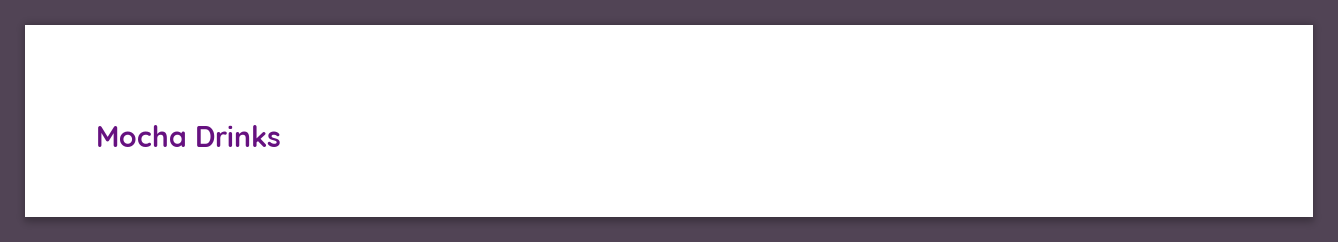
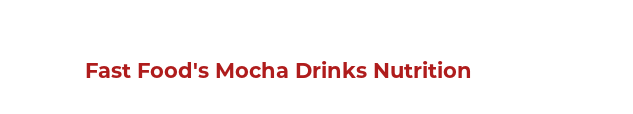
- Mocha Drinks
+ Fast Food's Mocha Drinks Nutrition

